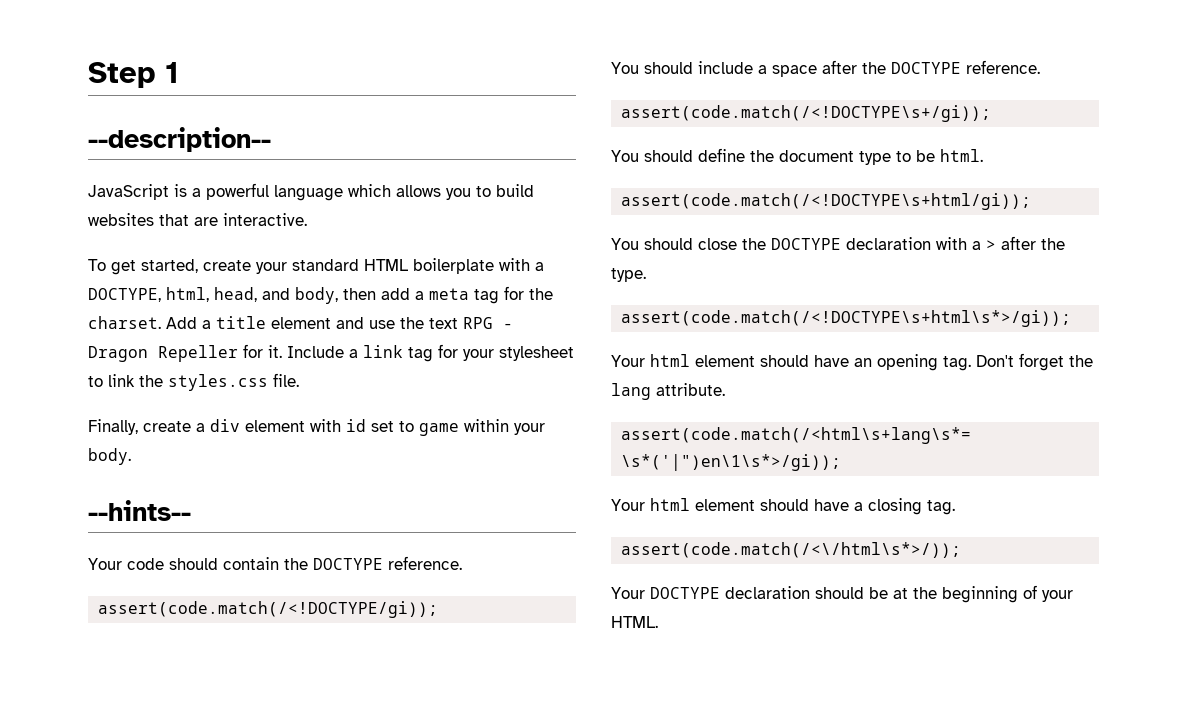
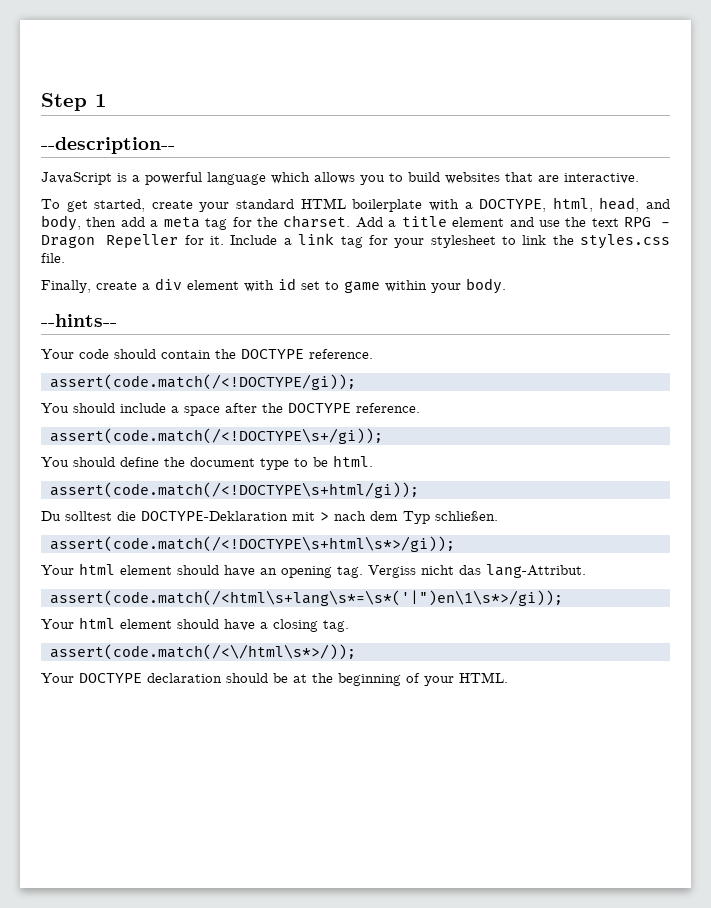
- You should close the DOCTYPE declaration with a > after the type.
+ Du solltest die DOCTYPE-Deklaration mit > nach dem Typ schließen.
- Don't forget the lang attribute.
+ Vergiss nicht das lang-Attribut.

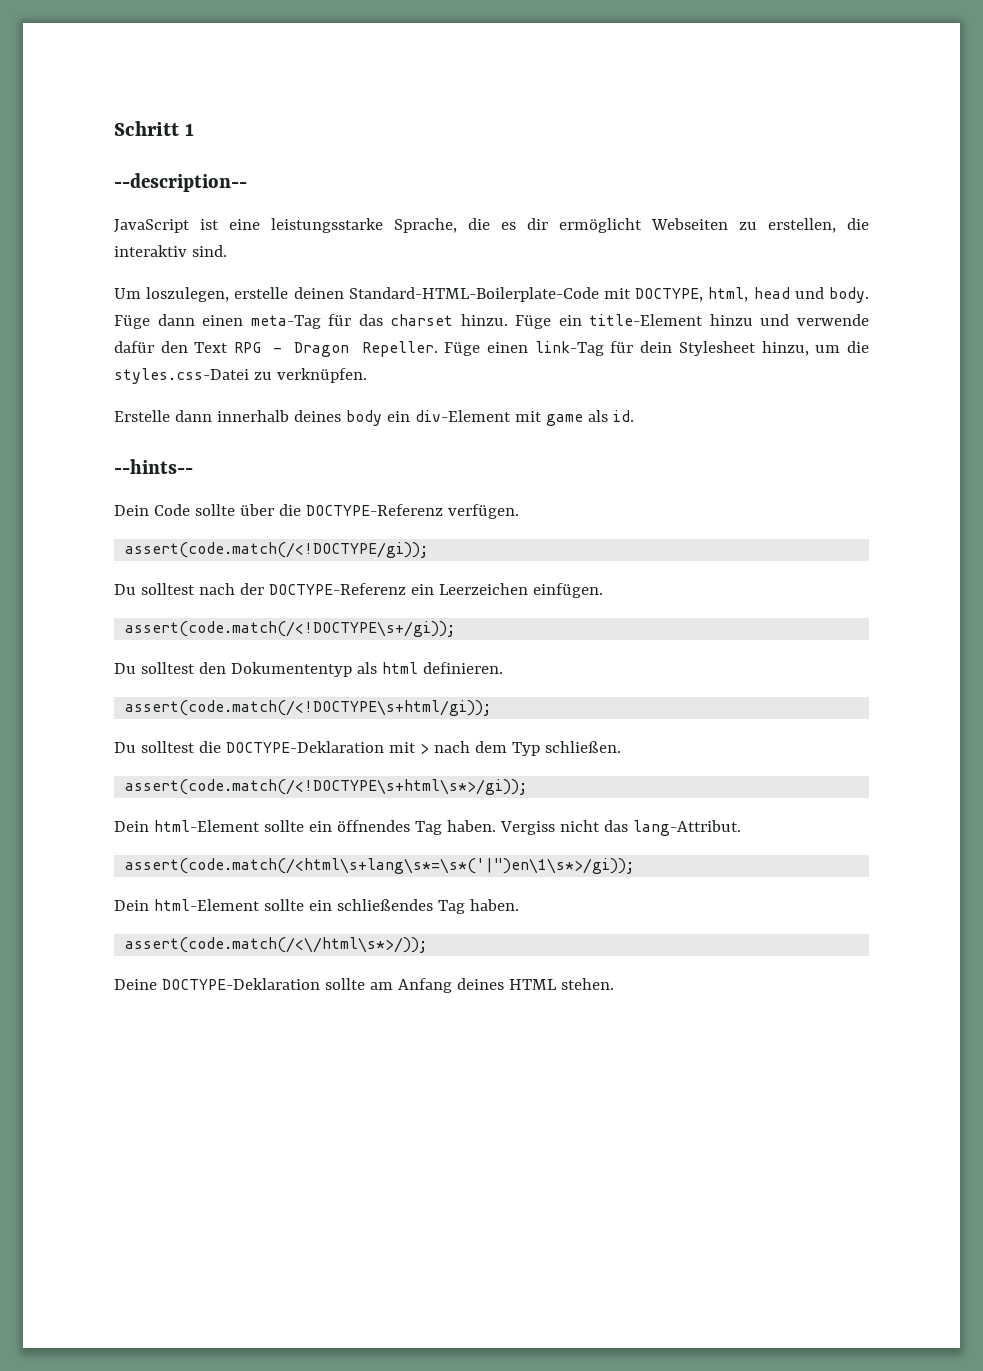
- Step 1
+ Schritt 1
- JavaScript is a powerful language which allows you to build websites that are interactive.
- To get started, create your standard HTML boilerplate with a DOCTYPE, html, head, and body, then add a meta tag for the charset. Add a title element and use the text RPG - Dragon Repeller for it. Include a link tag for your stylesheet to link the styles.css file.
- Finally, create a div element with id set to game within your body.
+ JavaScript ist eine leistungsstarke Sprache, die es dir ermöglicht Webseiten zu erstellen, die interaktiv sind.
+ Um loszulegen, erstelle deinen Standard-HTML-Boilerplate-Code mit DOCTYPE, html, head und body. Füge dann einen meta-Tag für das charset hinzu. Füge ein title-Element hinzu und verwende dafür den Text RPG - Dragon Repeller. Füge einen link-Tag für dein Stylesheet hinzu, um die styles.css-Datei zu verknüpfen.
+ Erstelle dann innerhalb deines body ein div-Element mit game als id.
  --hints--
- Your code should contain the DOCTYPE reference.
+ Dein Code sollte über die DOCTYPE-Referenz verfügen.
  assert(code.match(/<!DOCTYPE/gi));
- You should include a space after the DOCTYPE reference.
+ Du solltest nach der DOCTYPE-Referenz ein Leerzeichen einfügen.
  assert(code.match(/<!DOCTYPE\s+/gi));
- You should define the document type to be html.
+ Du solltest den Dokumententyp als html definieren.
- Your html element should have an opening tag.
+ Dein html-Element sollte ein öffnendes Tag haben.
- Your html element should have a closing tag.
+ Dein html-Element sollte ein schließendes Tag haben.
  assert(code.match(/<\/html\s*>/));
- Your DOCTYPE declaration should be at the beginning of your HTML.
+ Deine DOCTYPE-Deklaration sollte am Anfang deines HTML stehen.

